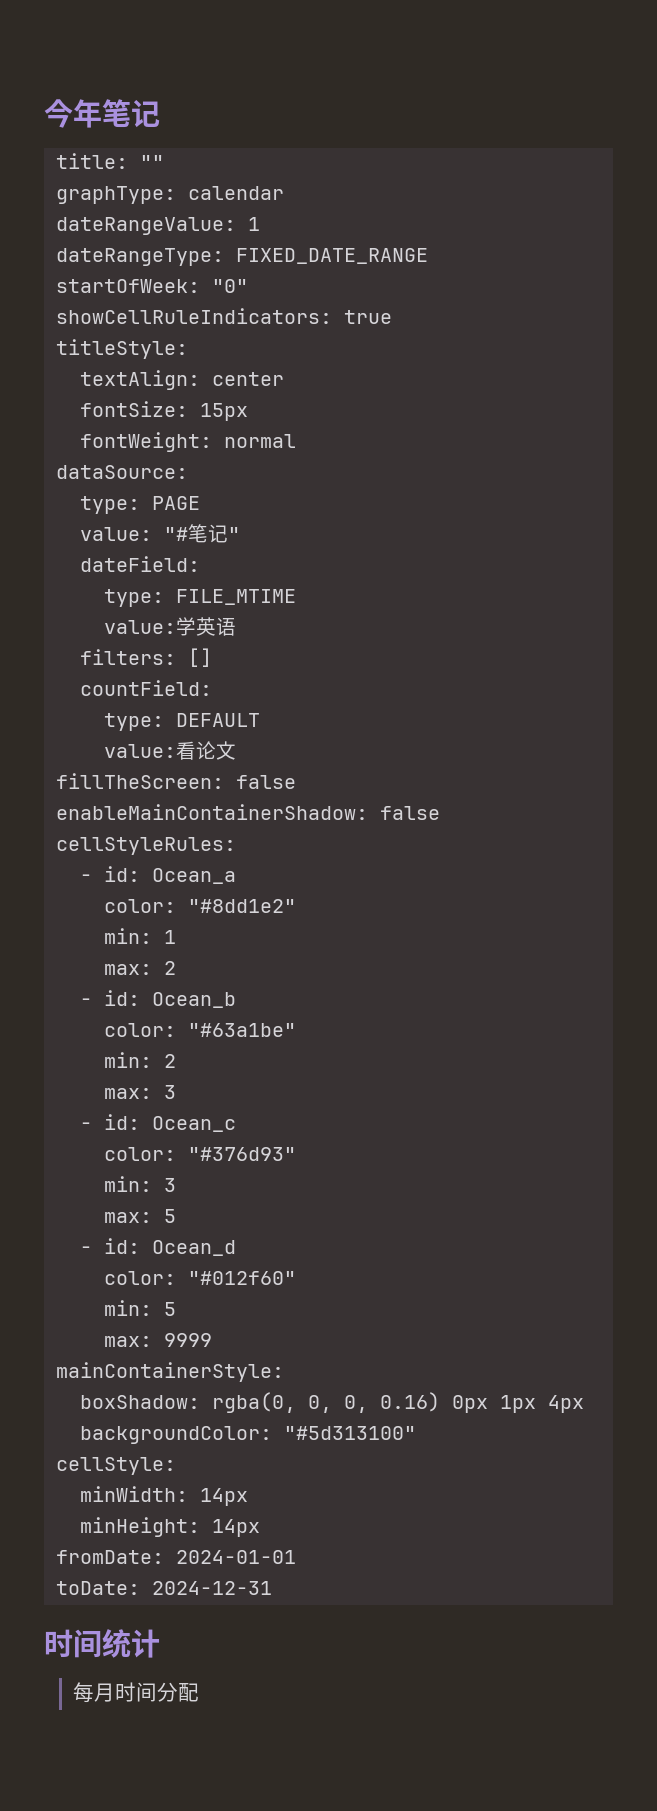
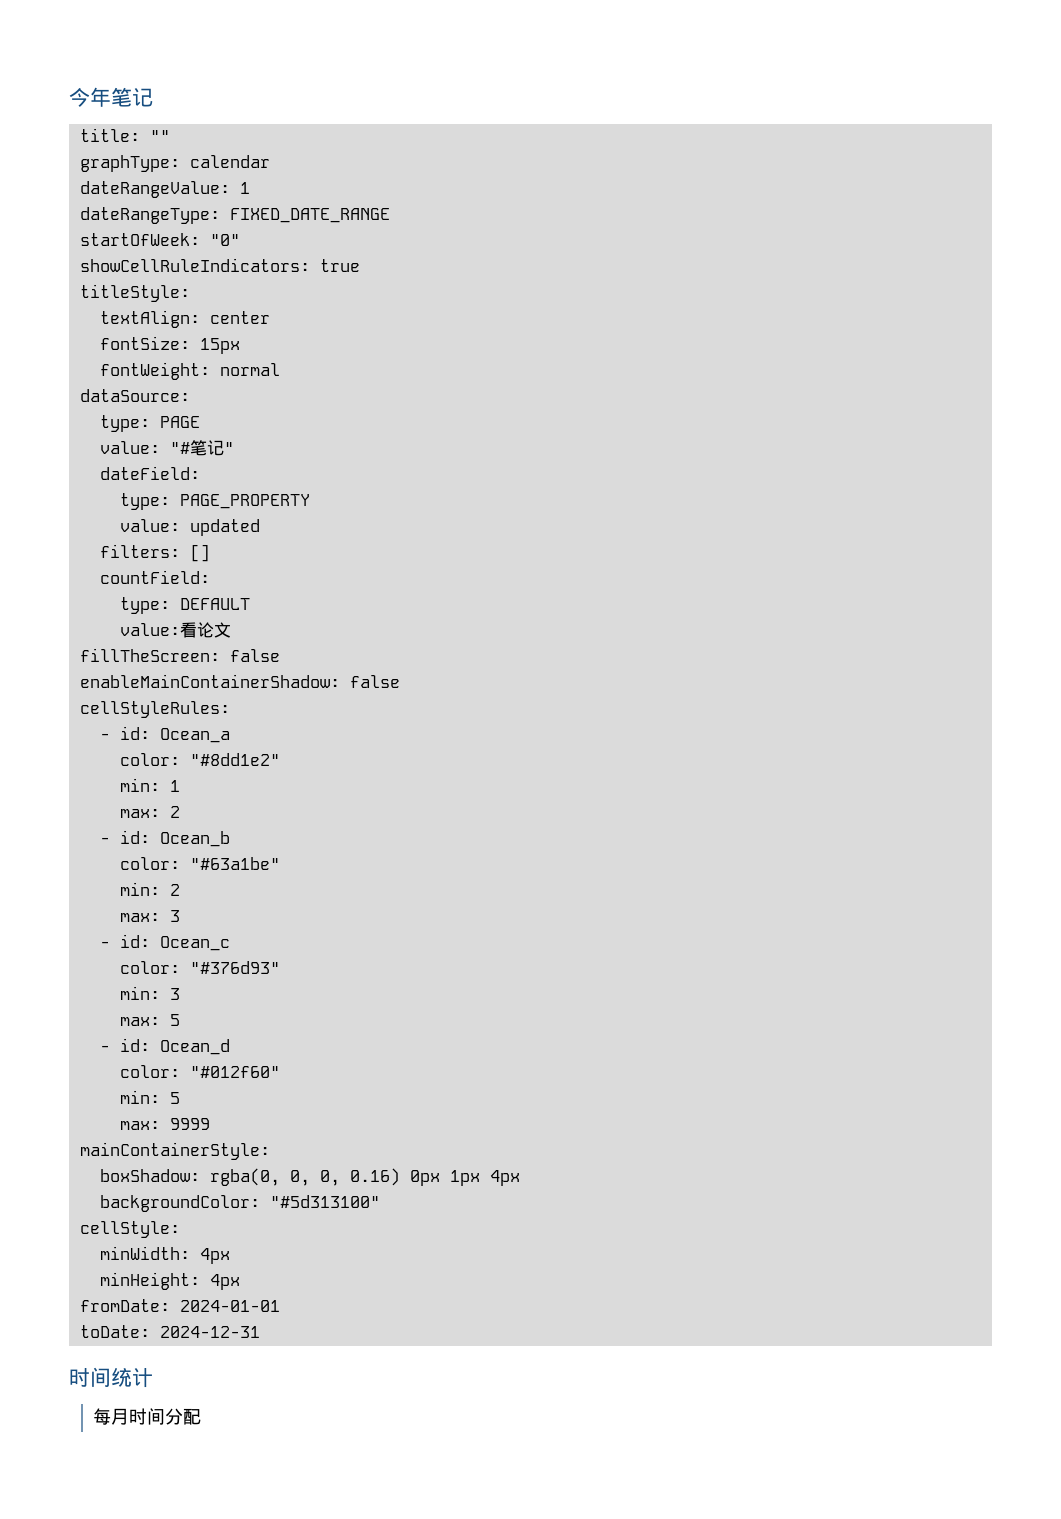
- type: FILE_MTIME
- value:学英语
+ type: PAGE_PROPERTY
+ value: updated
- minWidth: 14px
+ minWidth: 4px
- minHeight: 14px
+ minHeight: 4px

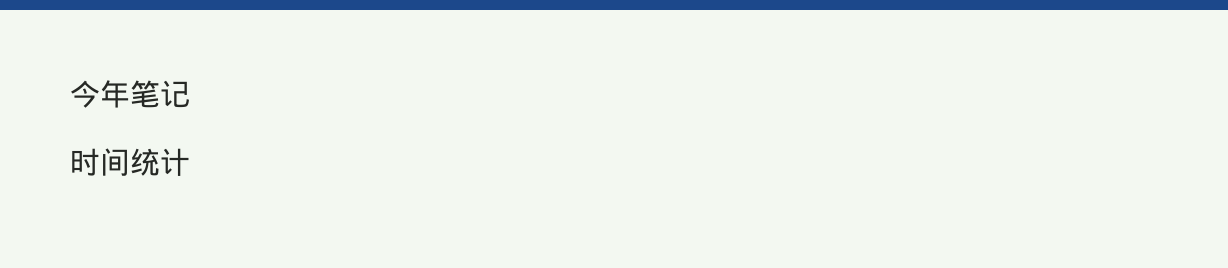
- title: ""
- graphType: calendar
- dateRangeValue: 1
- dateRangeType: FIXED_DATE_RANGE
- startOfWeek: "0"
- showCellRuleIndicators: true
- titleStyle:
- textAlign: center
- fontSize: 15px
- fontWeight: normal
- dataSource:
- type: PAGE
- value: "#笔记"
- dateField:
- type: PAGE_PROPERTY
- value: updated
- filters: []
- countField:
- type: DEFAULT
- value:看论文
- fillTheScreen: false
- enableMainContainerShadow: false
- cellStyleRules:
- - id: Ocean_a
- color: "#8dd1e2"
- min: 1
- max: 2
- - id: Ocean_b
- color: "#63a1be"
- min: 2
- max: 3
- - id: Ocean_c
- color: "#376d93"
- min: 3
- max: 5
- - id: Ocean_d
- color: "#012f60"
- min: 5
- max: 9999
- mainContainerStyle:
- boxShadow: rgba(0, 0, 0, 0.16) 0px 1px 4px
- backgroundColor: "#5d313100"
- cellStyle:
- minWidth: 4px
- minHeight: 4px
- fromDate: 2024-01-01
- toDate: 2024-12-31
- 每月时间分配

